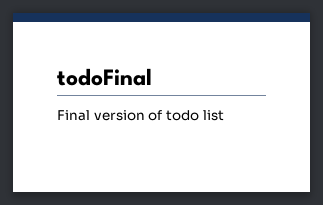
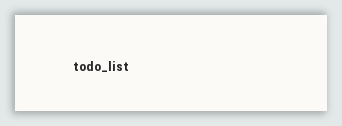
- todoFinal
- Final version of todo list
+ todo_list

